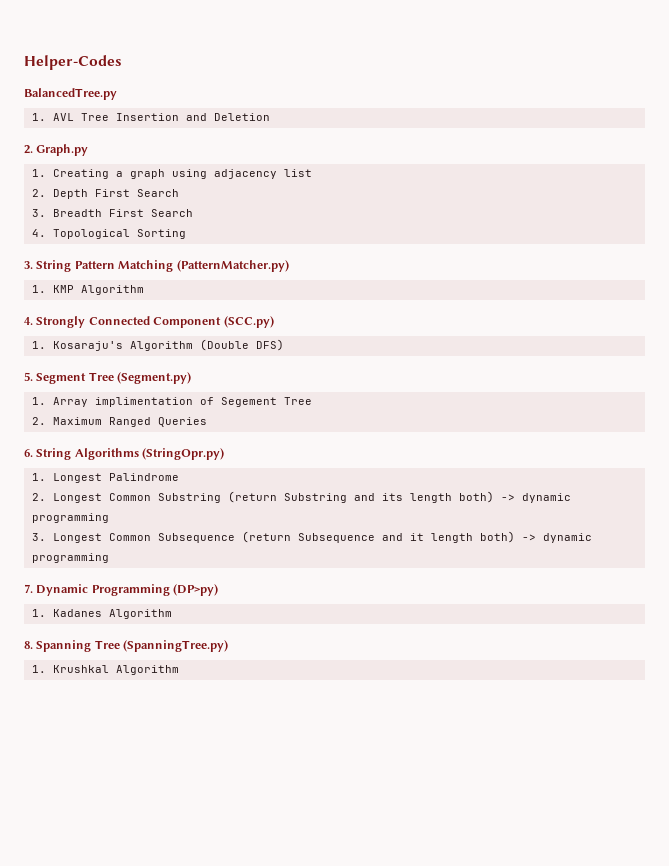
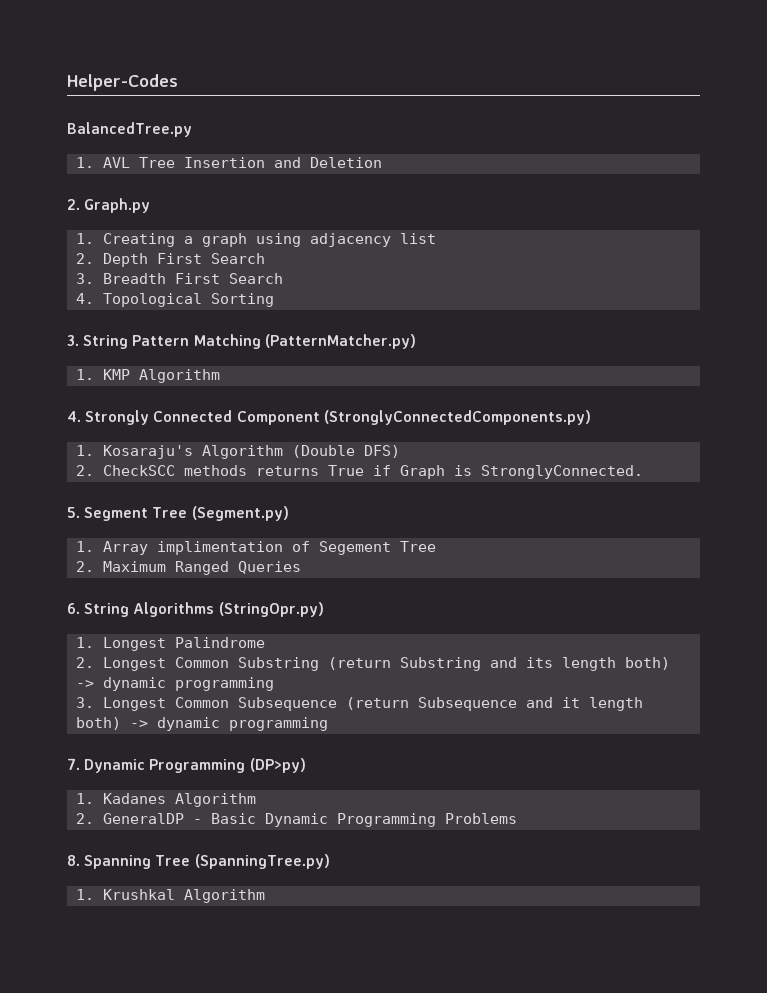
- 4. Strongly Connected Component (SCC.py)
+ 4. Strongly Connected Component (StronglyConnectedComponents.py)
+ 2. CheckSCC methods returns True if Graph is StronglyConnected.
+ 2. GeneralDP - Basic Dynamic Programming Problems

